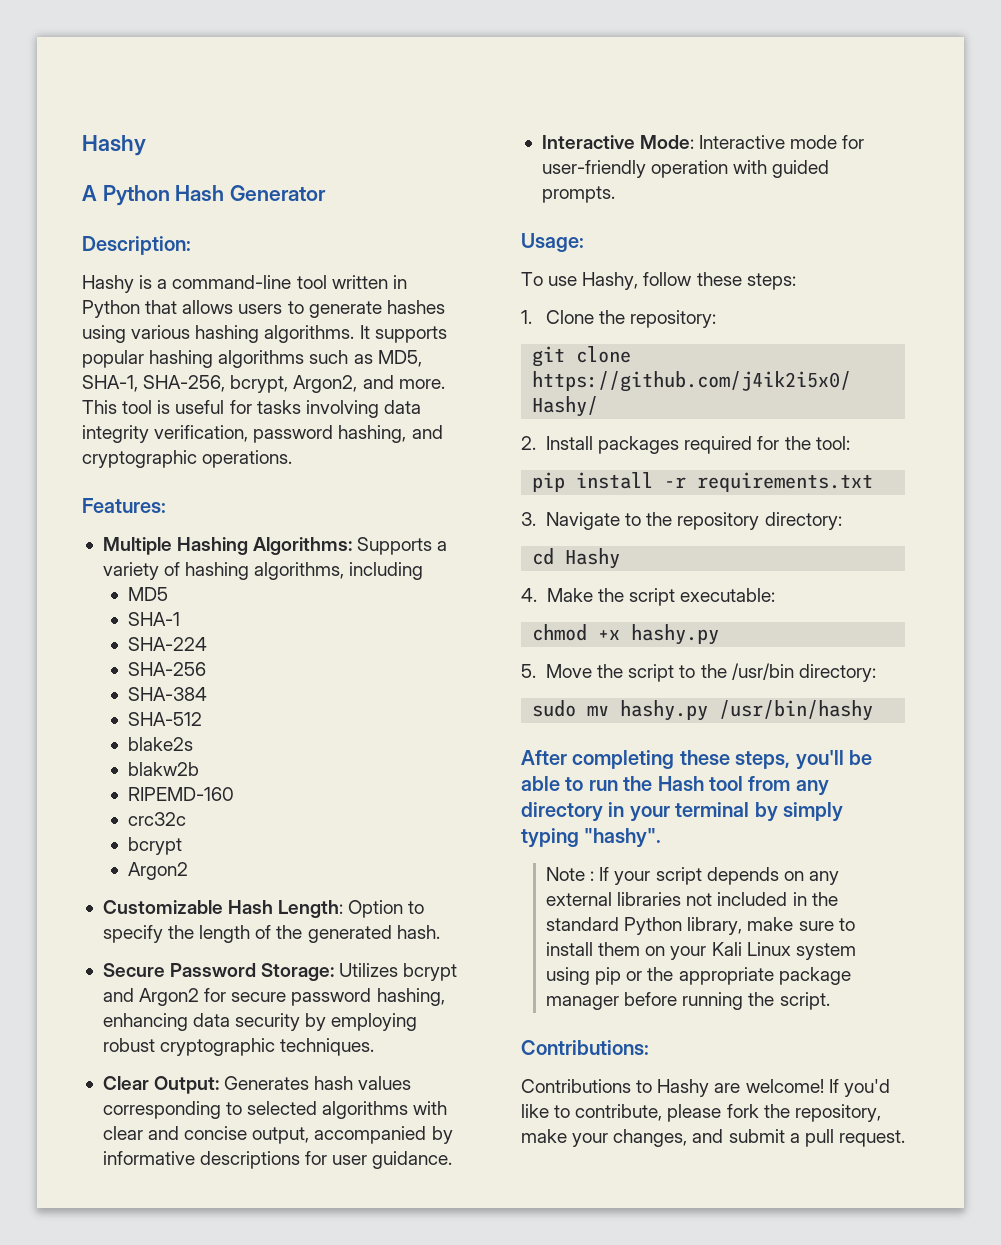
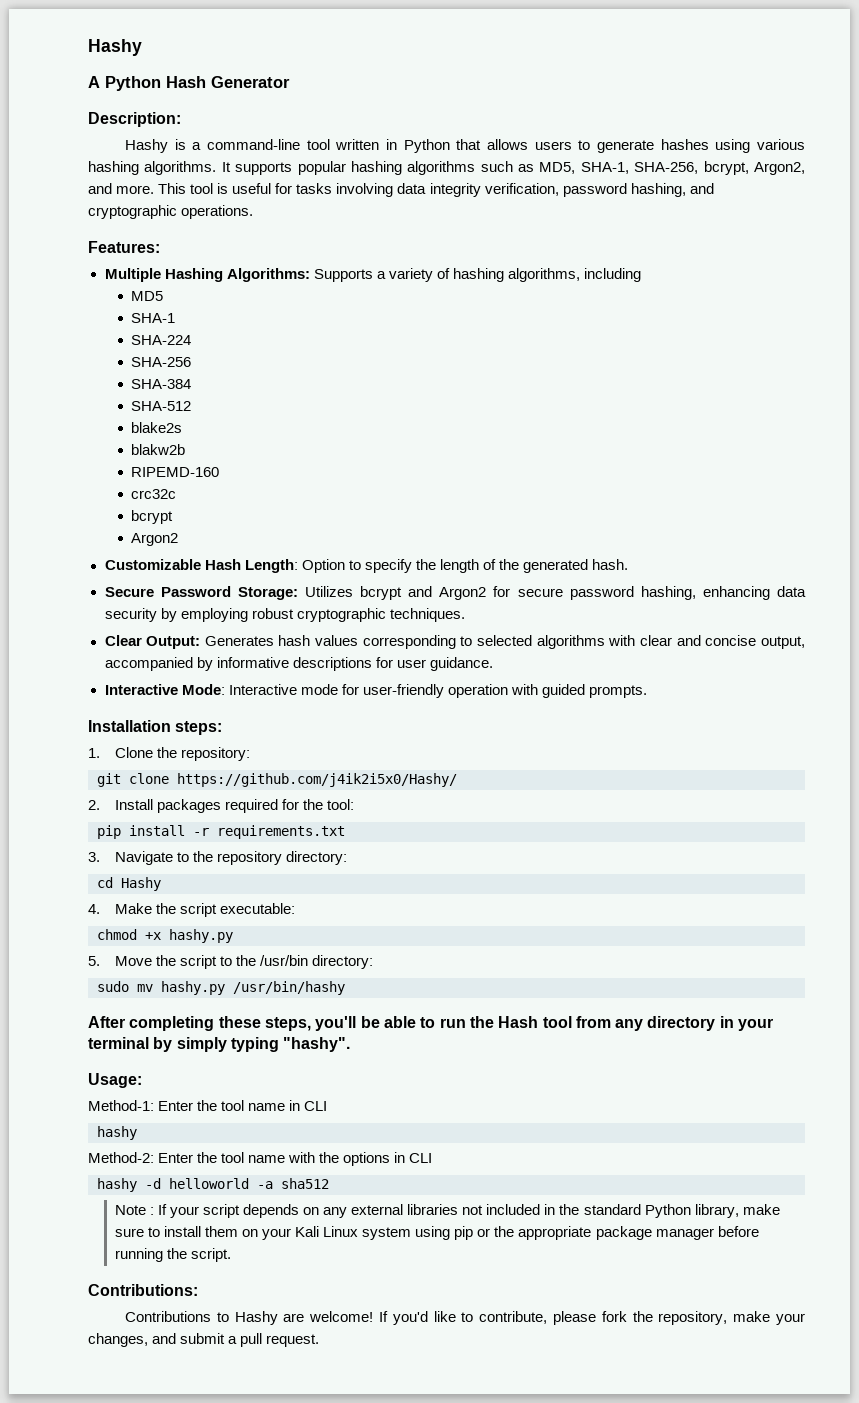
- Usage:
- To use Hashy, follow these steps:
+ Installation steps:
+ Usage:
+ Method-1: Enter the tool name in CLI
+ hashy
+ Method-2: Enter the tool name with the options in CLI
+ hashy -d helloworld -a sha512

